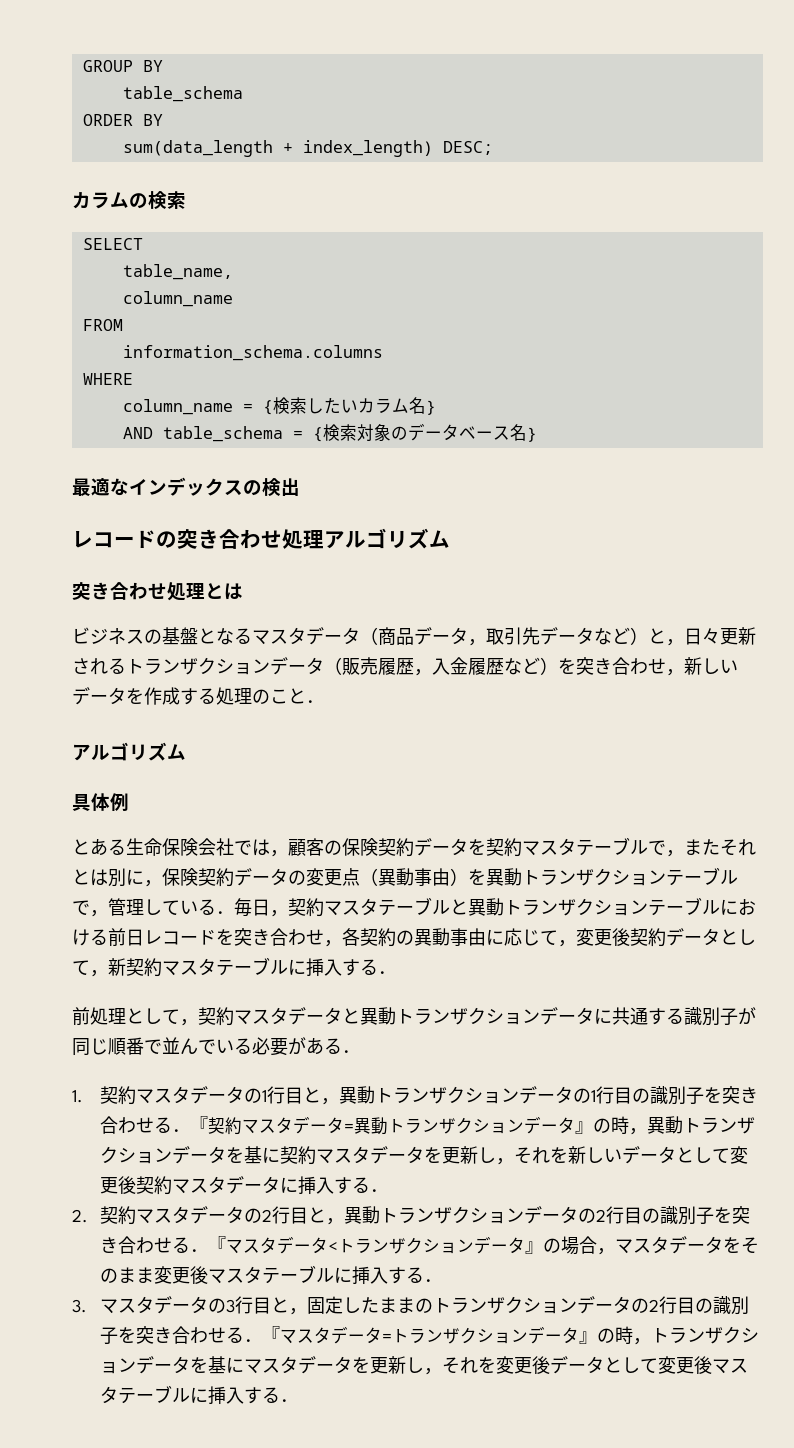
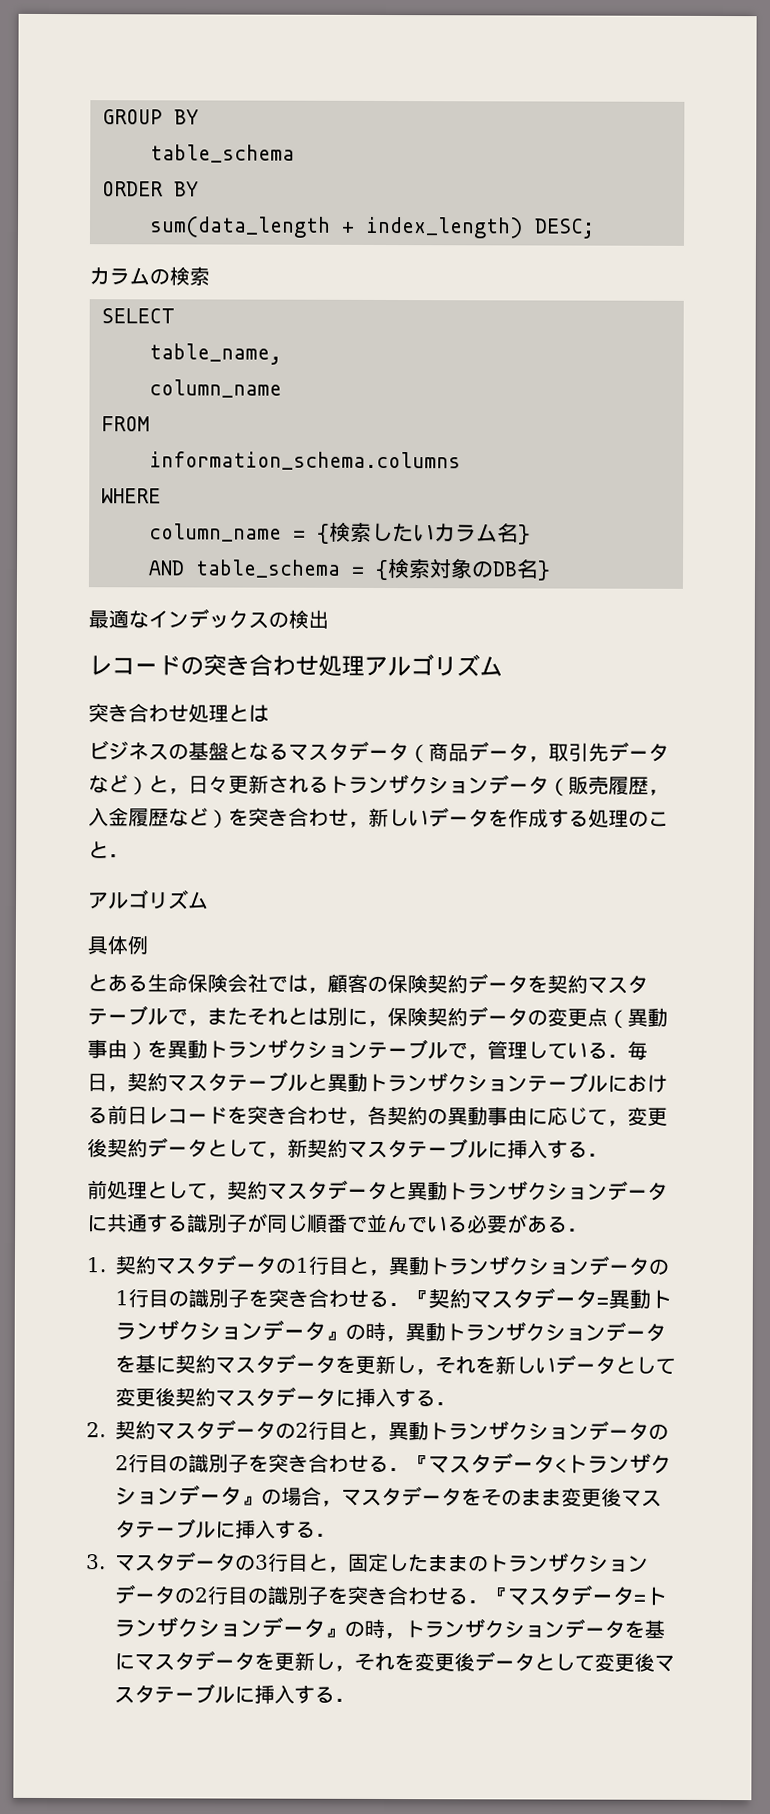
- AND table_schema = {検索対象のデータベース名}
+ AND table_schema = {検索対象のDB名}

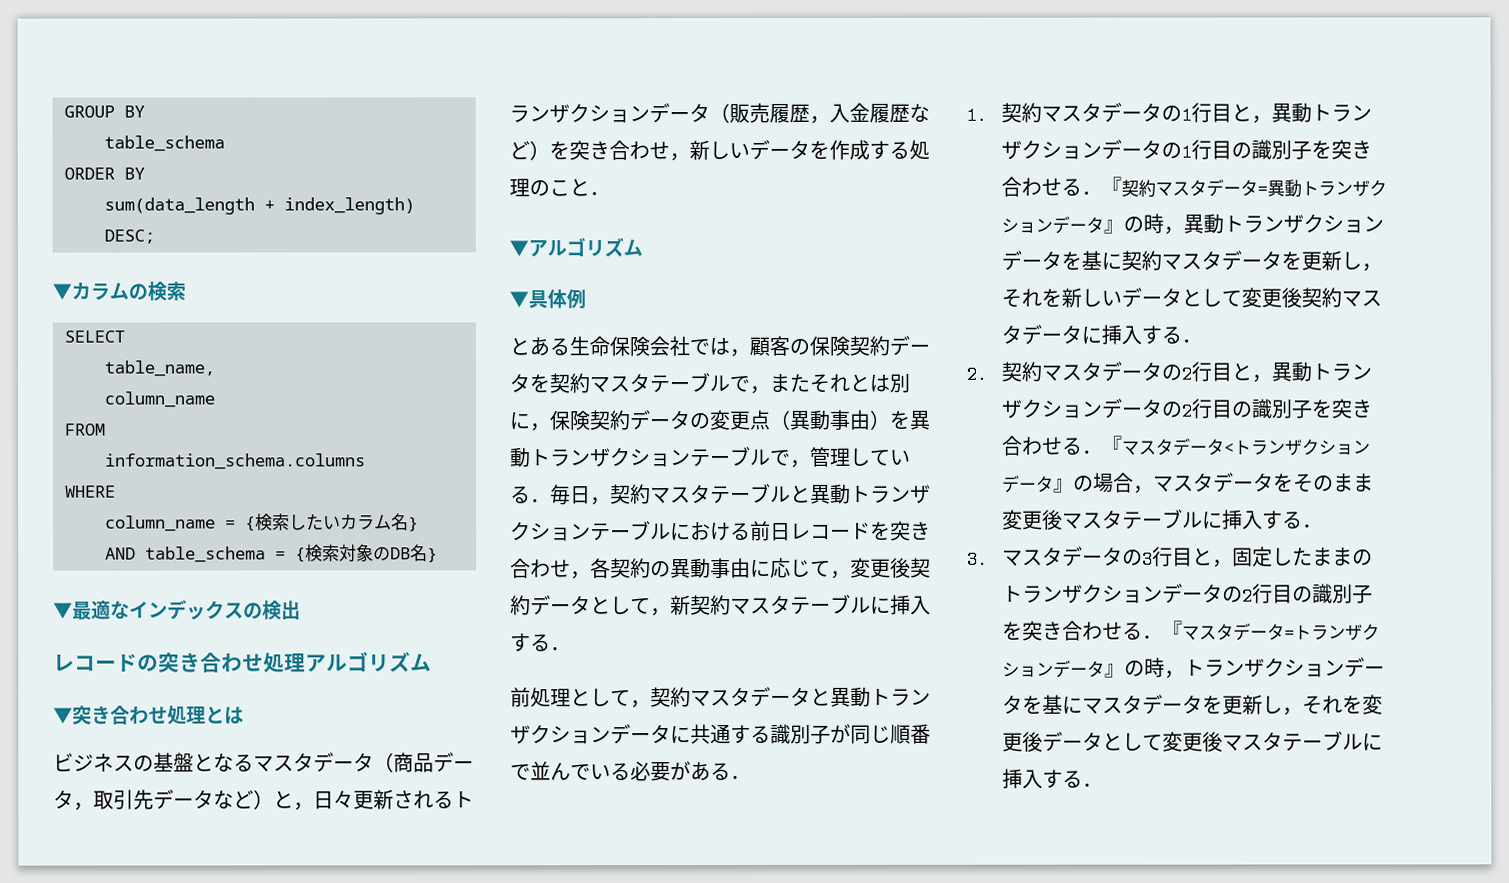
- カラムの検索
+ ▼カラムの検索
- 最適なインデックスの検出
+ ▼最適なインデックスの検出
- 突き合わせ処理とは
+ ▼突き合わせ処理とは
  ビジネスの基盤となるマスタデータ（商品データ，取引先データなど）と，日々更新されるトランザクションデータ（販売履歴，入金履歴など）を突き合わせ，新しいデータを作成する処理のこと．
- アルゴリズム
- 具体例
+ ▼アルゴリズム
+ ▼具体例

